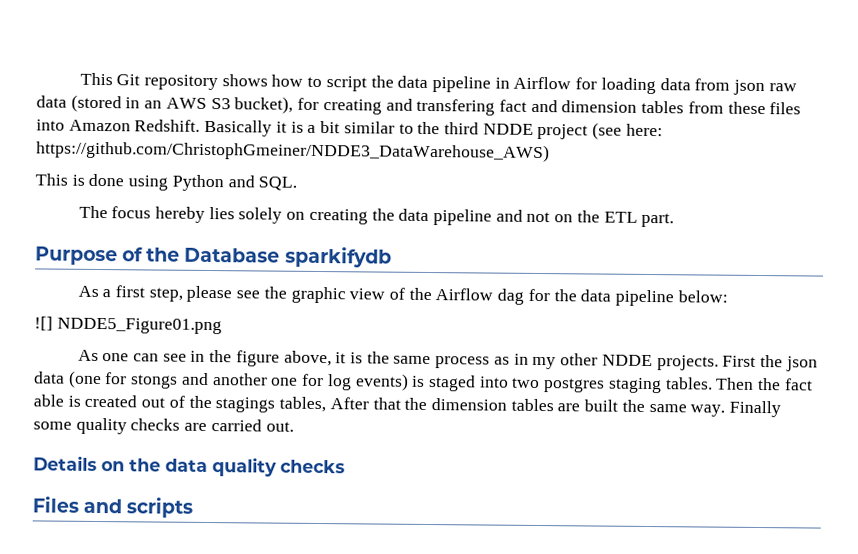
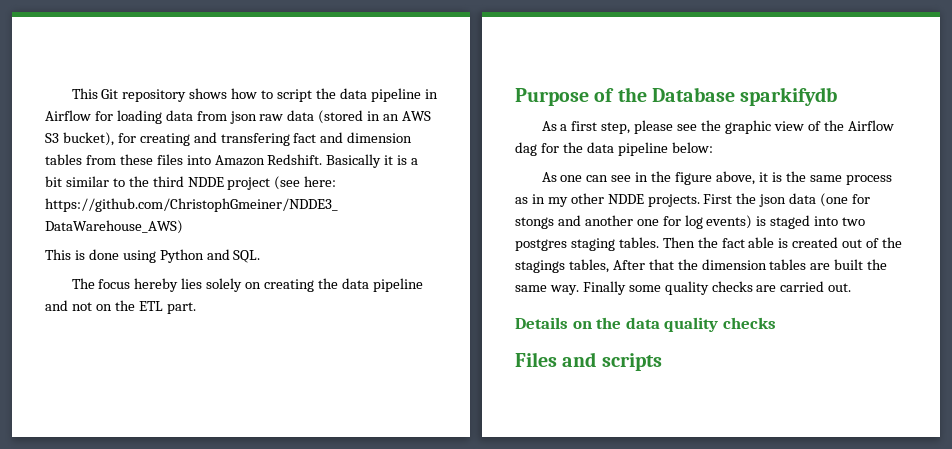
- ![] NDDE5_Figure01.png

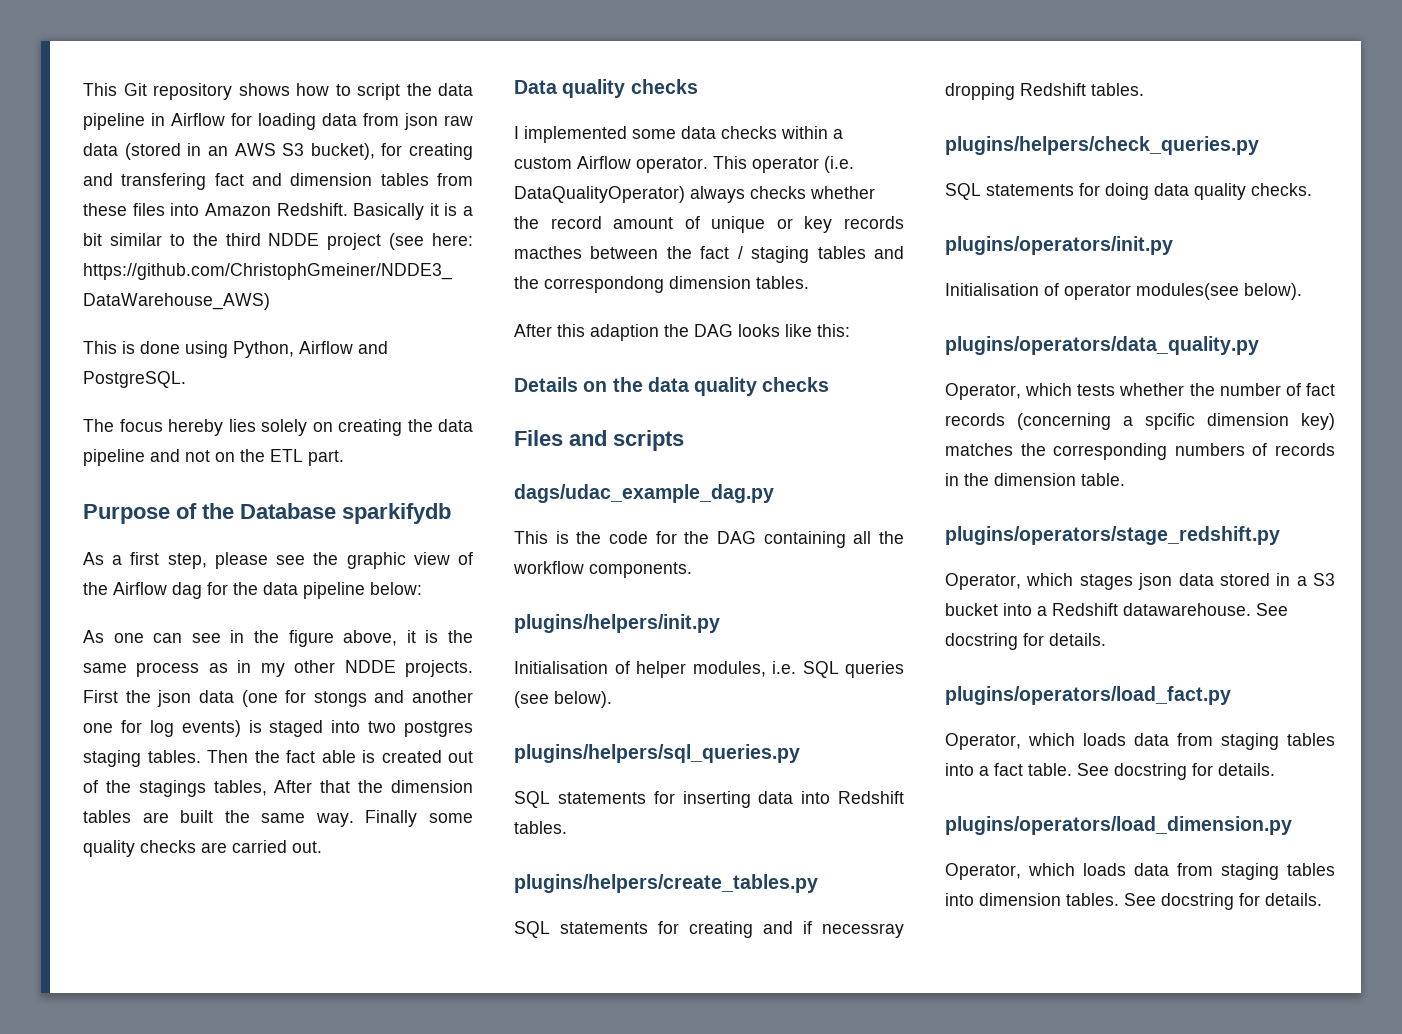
- This is done using Python and SQL.
+ This is done using Python, Airflow and PostgreSQL.
+ Data quality checks
+ I implemented some data checks within a custom Airflow operator. This operator (i.e. DataQualityOperator) always checks whether the record amount of unique or key records macthes between the fact / staging tables and the correspondong dimension tables.
+ After this adaption the DAG looks like this:
+ dags/udac_example_dag.py
+ This is the code for the DAG containing all the workflow components.
+ plugins/helpers/init.py
+ Initialisation of helper modules, i.e. SQL queries (see below).
+ plugins/helpers/sql_queries.py
+ SQL statements for inserting data into Redshift tables.
+ plugins/helpers/create_tables.py
+ SQL statements for creating and if necessray dropping Redshift tables.
+ plugins/helpers/check_queries.py
+ SQL statements for doing data quality checks.
+ plugins/operators/init.py
+ Initialisation of operator modules(see below).
+ plugins/operators/data_quality.py
+ Operator, which tests whether the number of fact records (concerning a spcific dimension key) matches the corresponding numbers of records in the dimension table.
+ plugins/operators/stage_redshift.py
+ Operator, which stages json data stored in a S3 bucket into a Redshift datawarehouse. See docstring for details.
+ plugins/operators/load_fact.py
+ Operator, which loads data from staging tables into a fact table. See docstring for details.
+ plugins/operators/load_dimension.py
+ Operator, which loads data from staging tables into dimension tables. See docstring for details.

